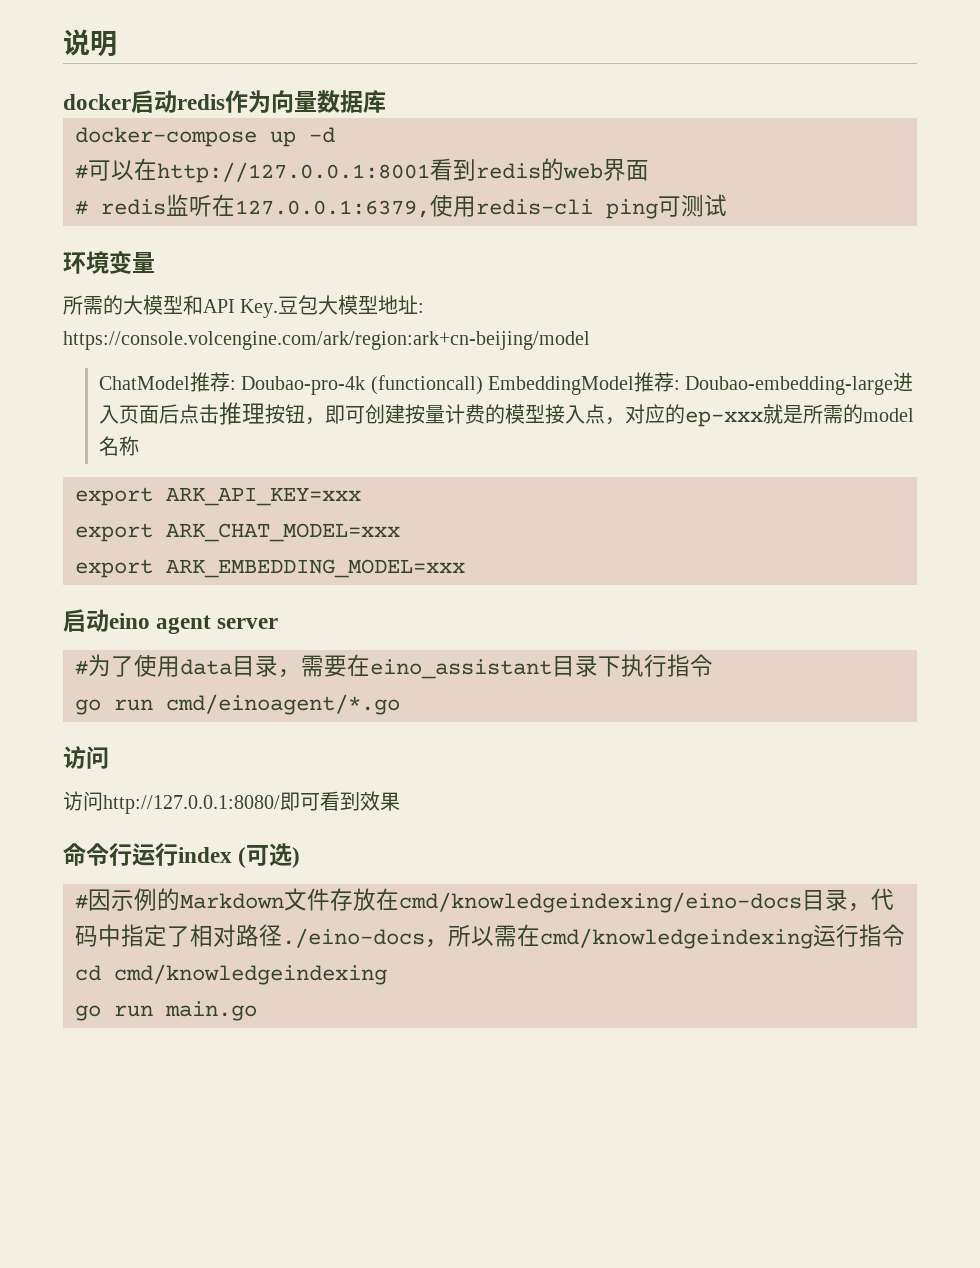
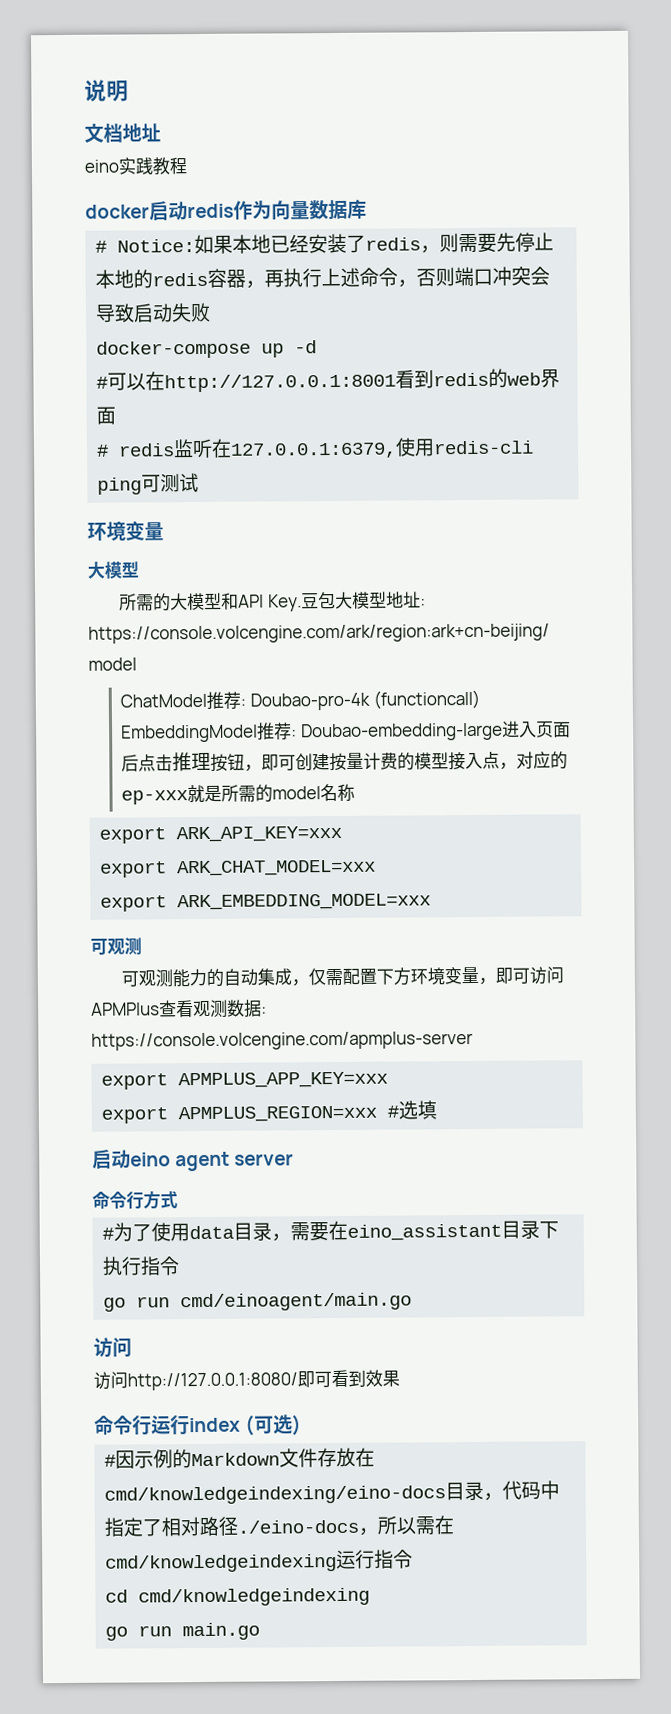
+ 文档地址
+ eino实践教程
+ # Notice:如果本地已经安装了redis，则需要先停止本地的redis容器，再执行上述命令，否则端口冲突会导致启动失败
  # redis监听在127.0.0.1:6379,使用redis-cli ping可测试
  环境变量
+ 大模型
  export ARK_EMBEDDING_MODEL=xxx
+ 可观测
+ 可观测能力的自动集成，仅需配置下方环境变量，即可访问APMPlus查看观测数据: https://console.volcengine.com/apmplus-server
+ export APMPLUS_APP_KEY=xxx
+ export APMPLUS_REGION=xxx #选填
+ 命令行方式
- go run cmd/einoagent/*.go
+ go run cmd/einoagent/main.go

